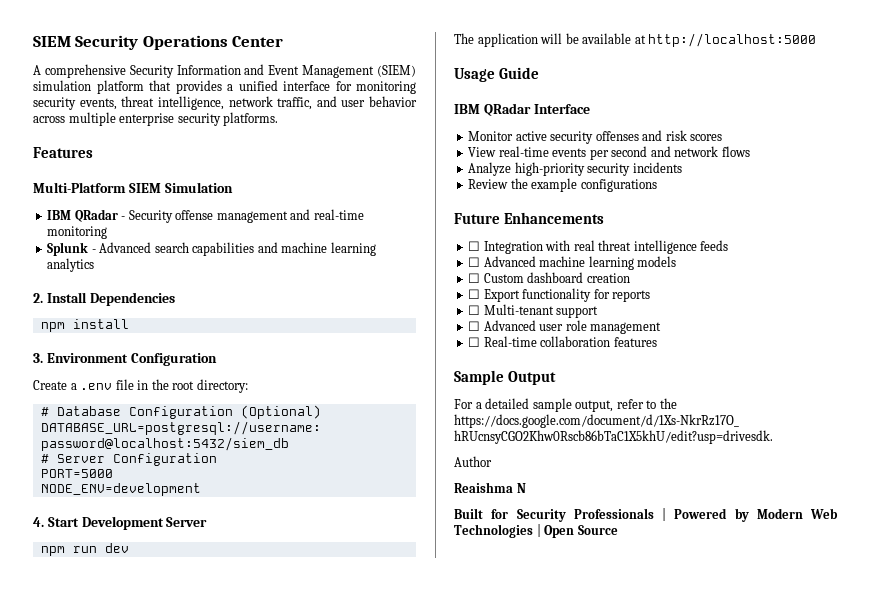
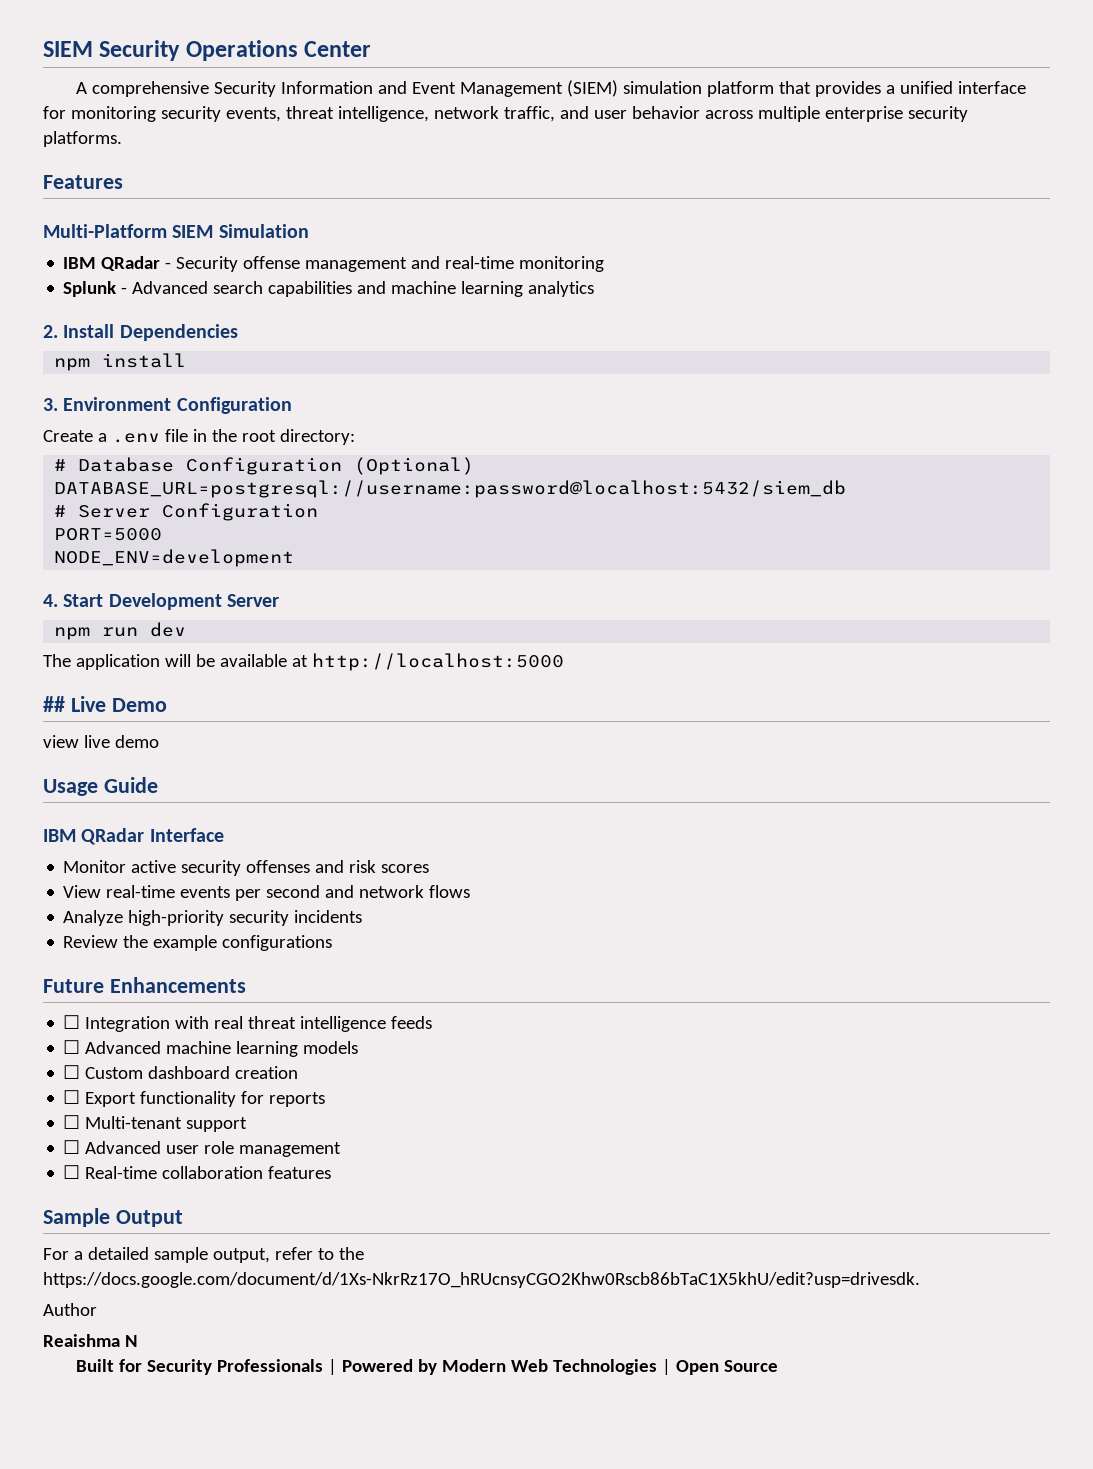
+ ## Live Demo
+ view live demo

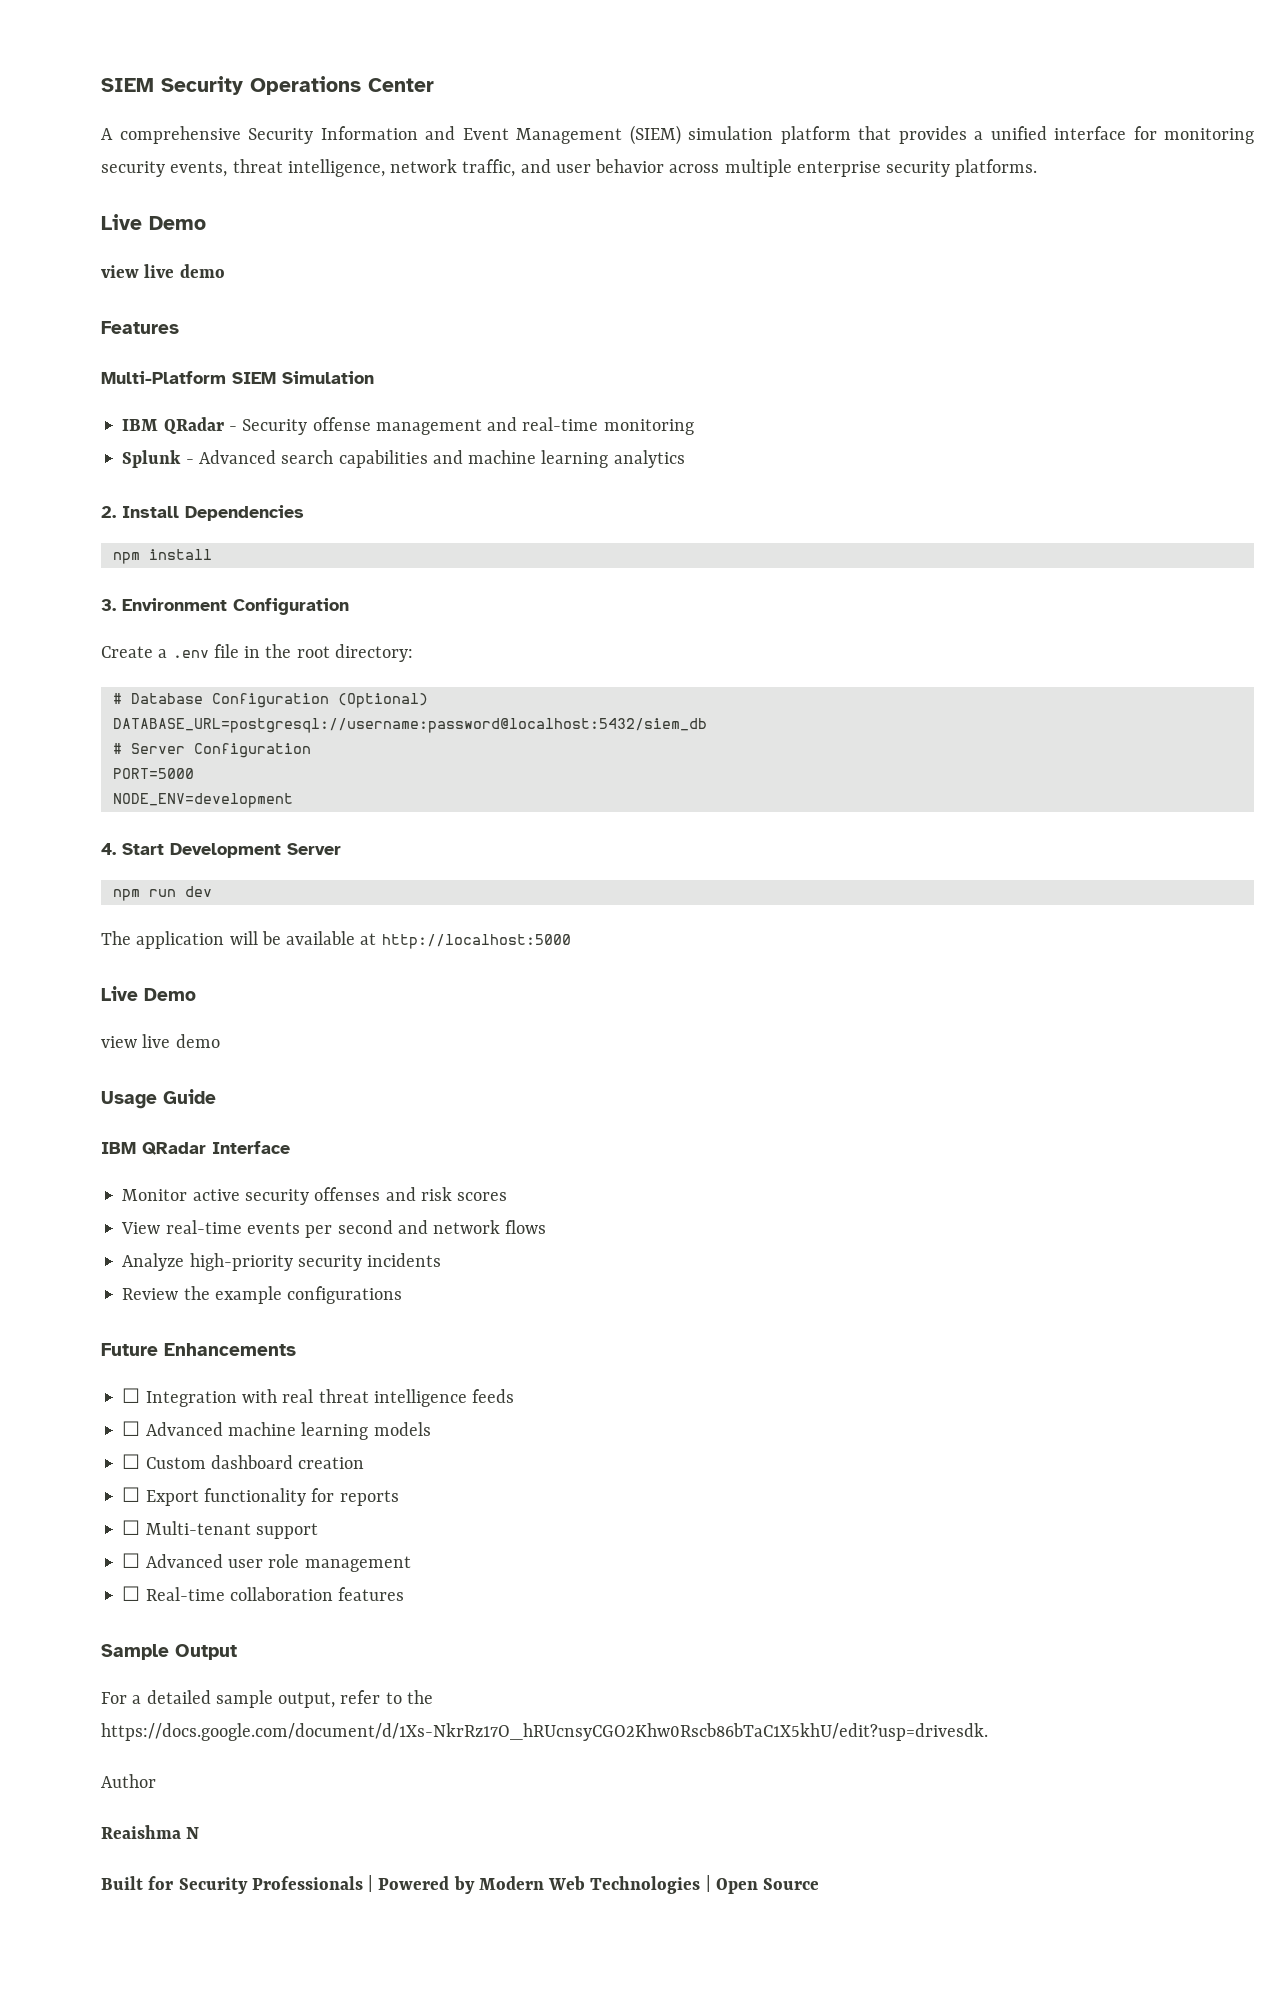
  A comprehensive Security Information and Event Management (SIEM) simulation platform that provides a unified interface for monitoring security events, threat intelligence, network traffic, and user behavior across multiple enterprise security platforms.
+ Live Demo
+ view live demo
  The application will be available at http://localhost:5000
- ## Live Demo
+ Live Demo

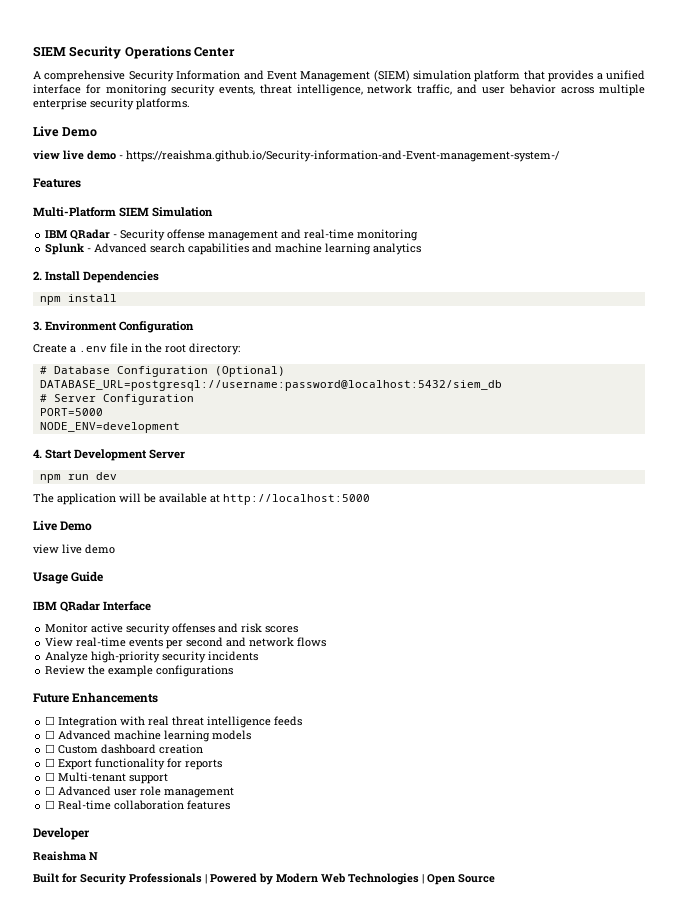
  A comprehensive Security Information and Event Management (SIEM) simulation platform that provides a unified interface for monitoring security events, threat intelligence, network traffic, and user behavior across multiple enterprise security platforms.
  Live Demo
- view live demo
+ view live demo - https://reaishma.github.io/Security-information-and-Event-management-system-/
- Sample Output
- For a detailed sample output, refer to the https://docs.google.com/document/d/1Xs-NkrRz17O_hRUcnsyCGO2Khw0Rscb86bTaC1X5khU/edit?usp=drivesdk.
- Author
+ Developer

